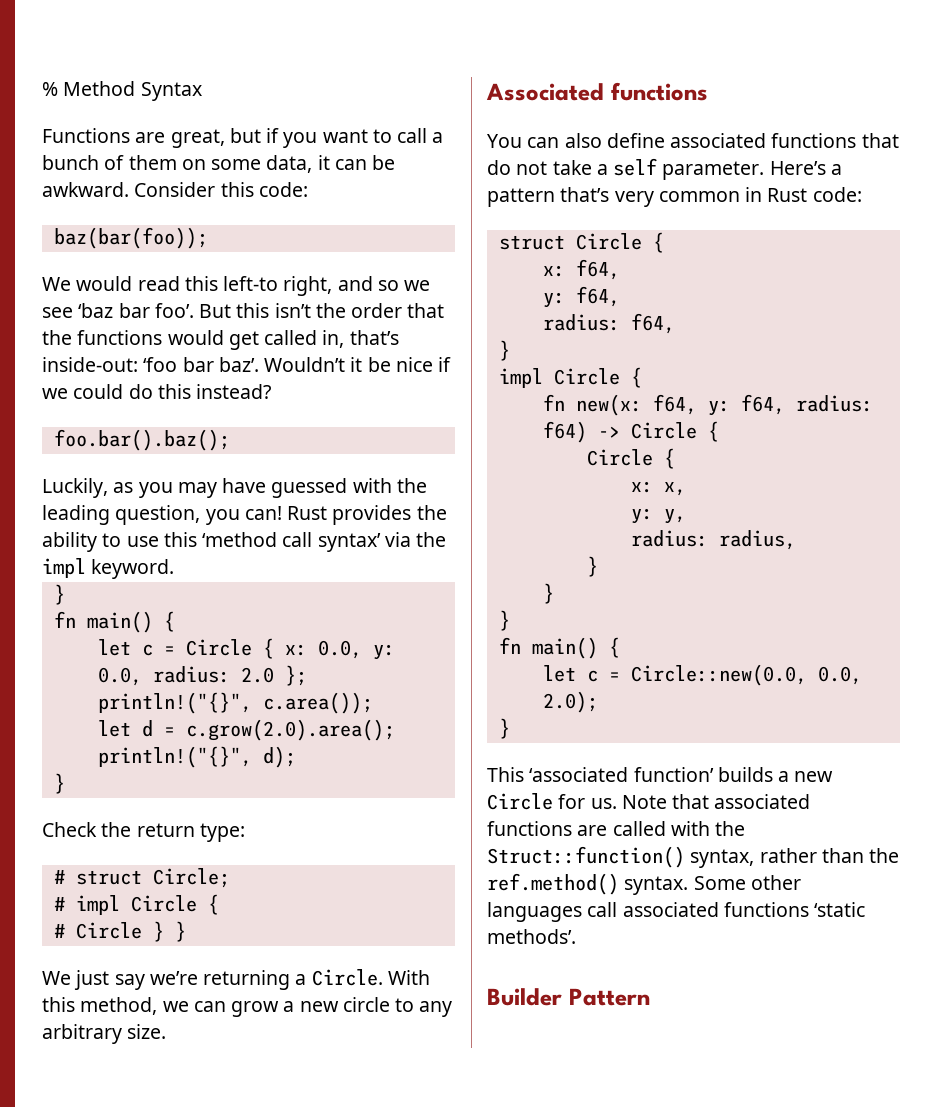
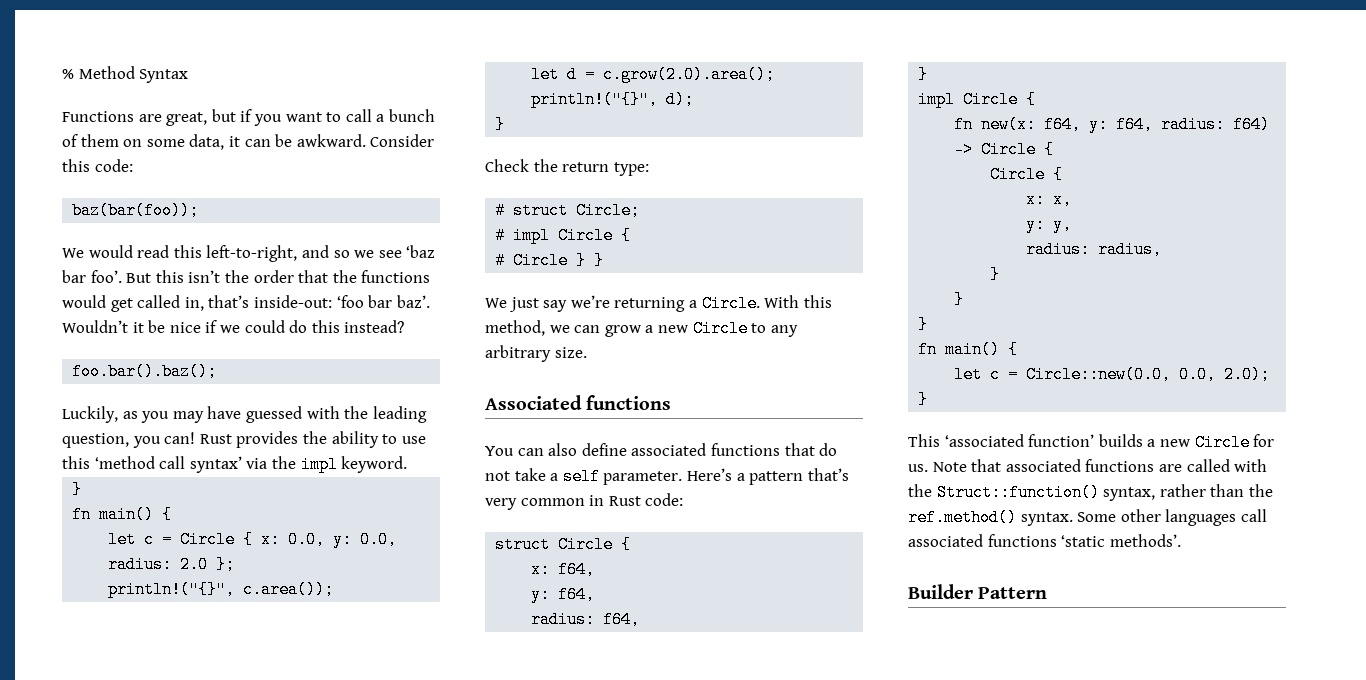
- We would read this left-to right, and so we see ‘baz bar foo’.
+ We would read this left-to-right, and so we see ‘baz bar foo’.
- With this method, we can grow a new circle to any arbitrary size.
+ With this method, we can grow a new Circle to any arbitrary size.

